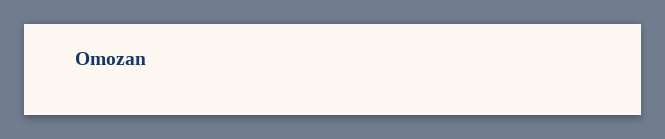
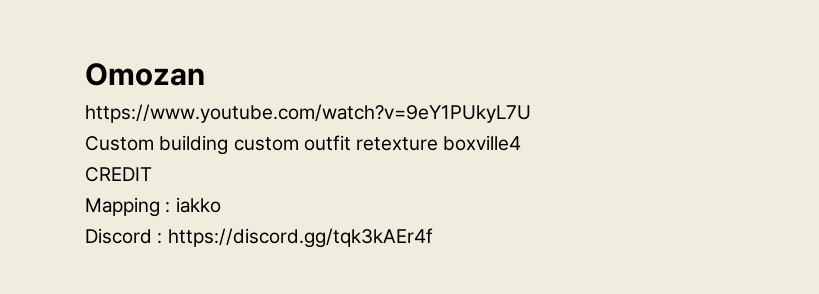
+ https://www.youtube.com/watch?v=9eY1PUkyL7U
+ Custom building custom outfit retexture boxville4
+ CREDIT
+ Mapping : iakko
+ Discord : https://discord.gg/tqk3kAEr4f

